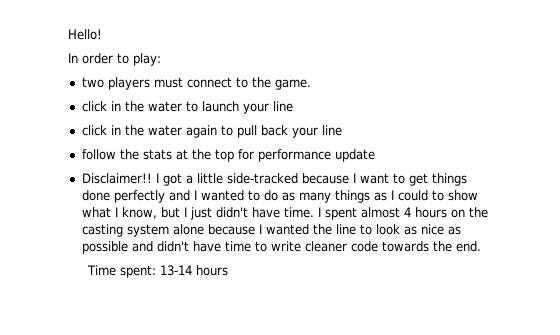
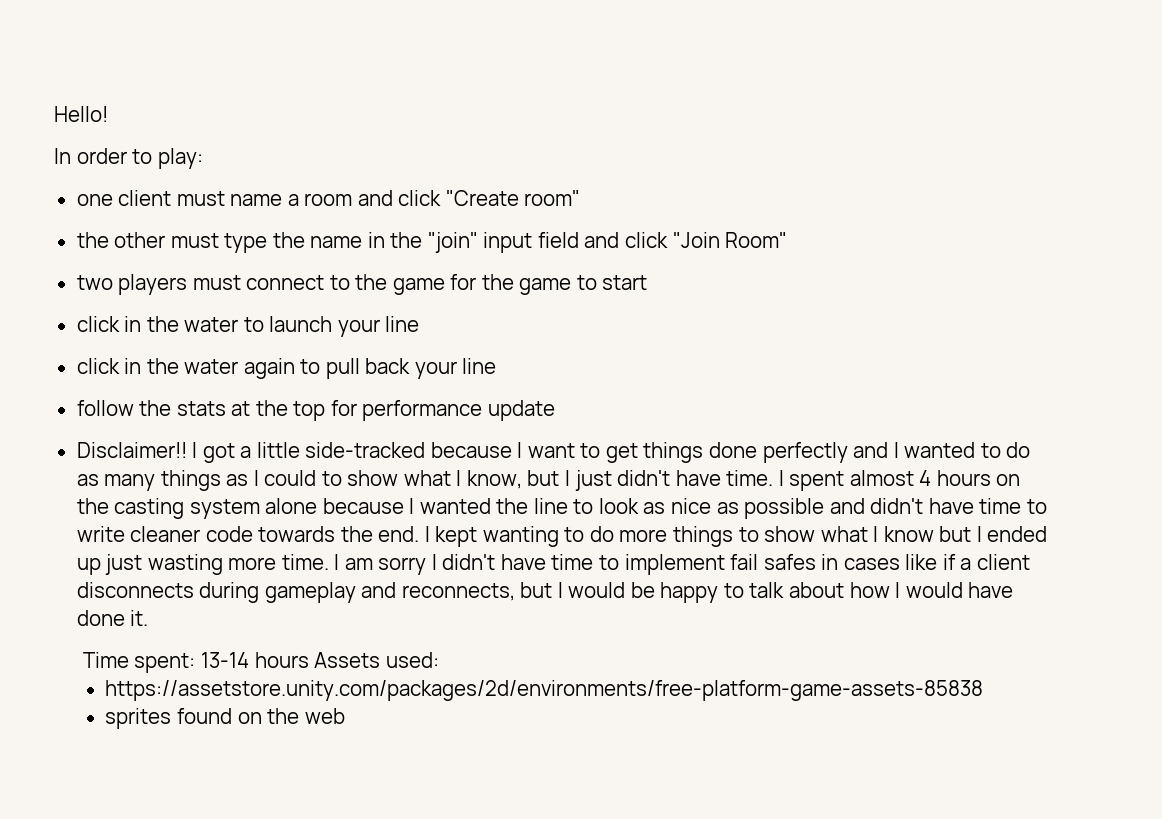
+ one client must name a room and click "Create room"
+ the other must type the name in the "join" input field and click "Join Room"
- two players must connect to the game.
+ two players must connect to the game for the game to start
- I spent almost 4 hours on the casting system alone because I wanted the line to look as nice as possible and didn't have time to write cleaner code towards the end.
- Time spent: 13-14 hours
+ I spent almost 4 hours on the casting system alone because I wanted the line to look as nice as possible and didn't have time to write cleaner code towards the end. I kept wanting to do more things to show what I know but I ended up just wasting more time. I am sorry I didn't have time to implement fail safes in cases like if a client disconnects during gameplay and reconnects, but I would be happy to talk about how I would have done it.
+ Time spent: 13-14 hours Assets used:
+ https://assetstore.unity.com/packages/2d/environments/free-platform-game-assets-85838
+ sprites found on the web

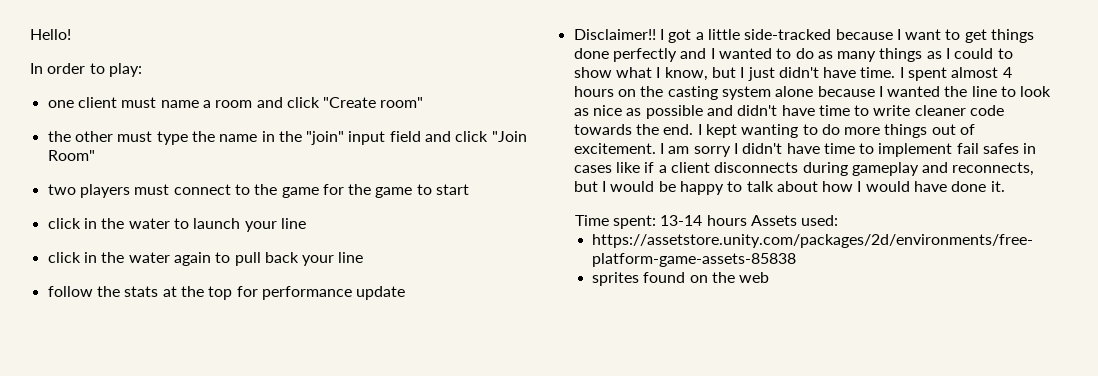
- I kept wanting to do more things to show what I know but I ended up just wasting more time.
+ I kept wanting to do more things out of excitement.

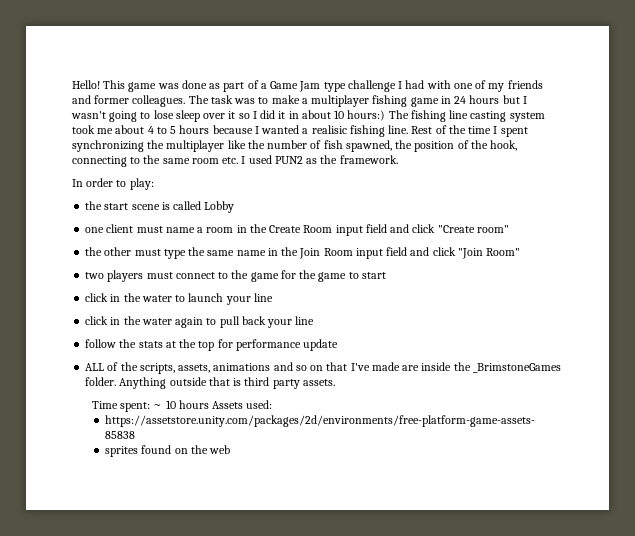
- Hello!
+ Hello! This game was done as part of a Game Jam type challenge I had with one of my friends and former colleagues. The task was to make a multiplayer fishing game in 24 hours but I wasn't going to lose sleep over it so I did it in about 10 hours:) The fishing line casting system took me about 4 to 5 hours because I wanted a realisic fishing line. Rest of the time I spent synchronizing the multiplayer like the number of fish spawned, the position of the hook, connecting to the same room etc. I used PUN2 as the framework.
  In order to play:
+ the start scene is called Lobby
- one client must name a room and click "Create room"
+ one client must name a room in the Create Room input field and click "Create room"
- the other must type the name in the "join" input field and click "Join Room"
+ the other must type the same name in the Join Room input field and click "Join Room"
- Disclaimer!! I got a little side-tracked because I want to get things done perfectly and I wanted to do as many things as I could to show what I know, but I just didn't have time. I spent almost 4 hours on the casting system alone because I wanted the line to look as nice as possible and didn't have time to write cleaner code towards the end. I kept wanting to do more things out of excitement. I am sorry I didn't have time to implement fail safes in cases like if a client disconnects during gameplay and reconnects, but I would be happy to talk about how I would have done it.
+ ALL of the scripts, assets, animations and so on that I've made are inside the _BrimstoneGames folder. Anything outside that is third party assets.
- Time spent: 13-14 hours Assets used:
+ Time spent: ~ 10 hours Assets used:

